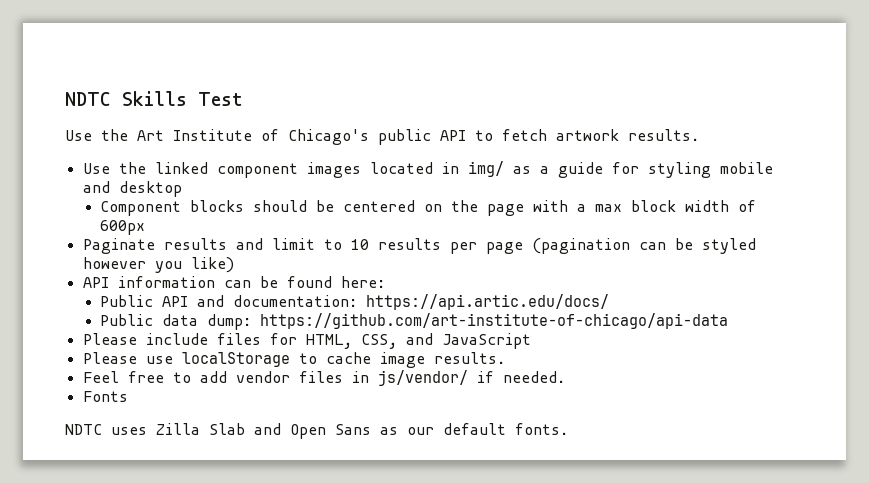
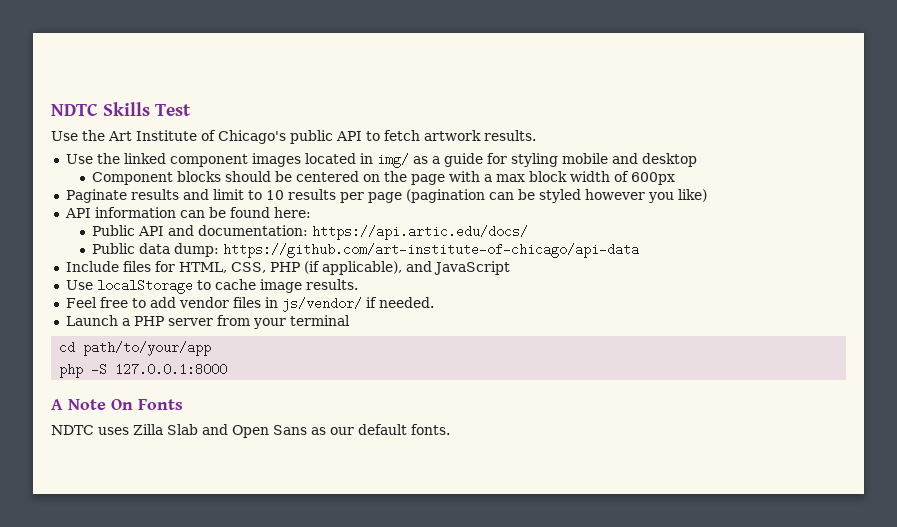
- Please include files for HTML, CSS, and JavaScript
+ Include files for HTML, CSS, PHP (if applicable), and JavaScript
- Please use localStorage to cache image results.
+ Use localStorage to cache image results.
- Fonts
+ Launch a PHP server from your terminal
+ cd path/to/your/app
+ php -S 127.0.0.1:8000
+ A Note On Fonts

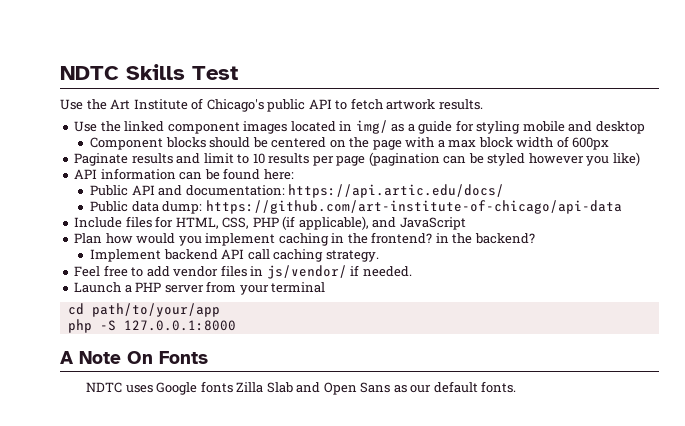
- Use localStorage to cache image results.
+ Plan how would you implement caching in the frontend? in the backend?
+ Implement backend API call caching strategy.
- NDTC uses Zilla Slab and Open Sans as our default fonts.
+ NDTC uses Google fonts Zilla Slab and Open Sans as our default fonts.

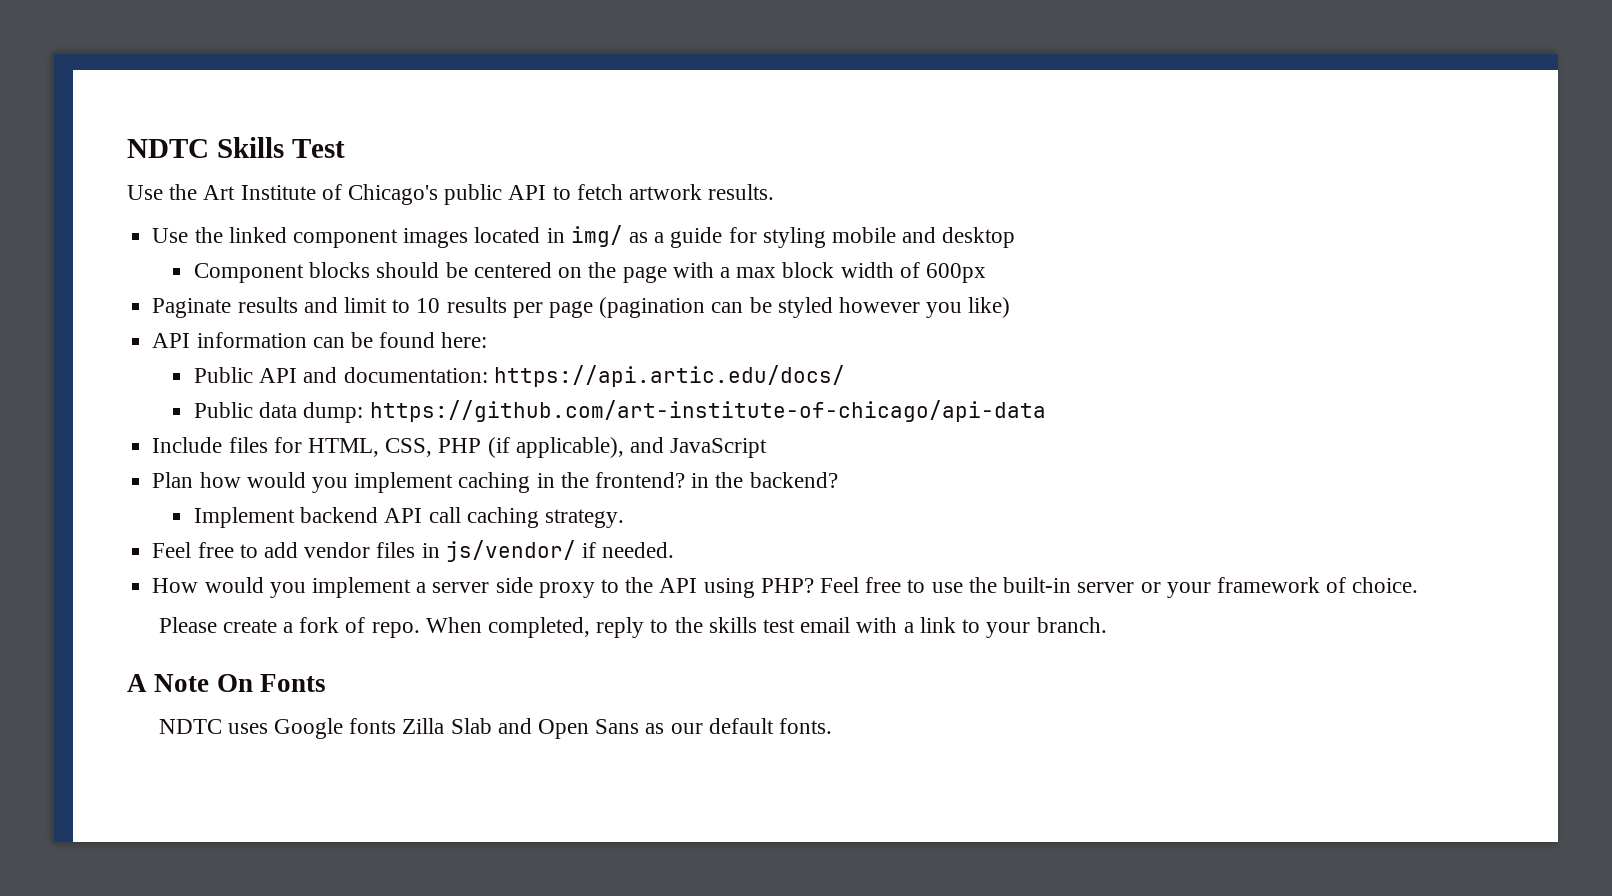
- Launch a PHP server from your terminal
- cd path/to/your/app
- php -S 127.0.0.1:8000
+ How would you implement a server side proxy to the API using PHP? Feel free to use the built-in server or your framework of choice.
+ Please create a fork of repo. When completed, reply to the skills test email with a link to your branch.

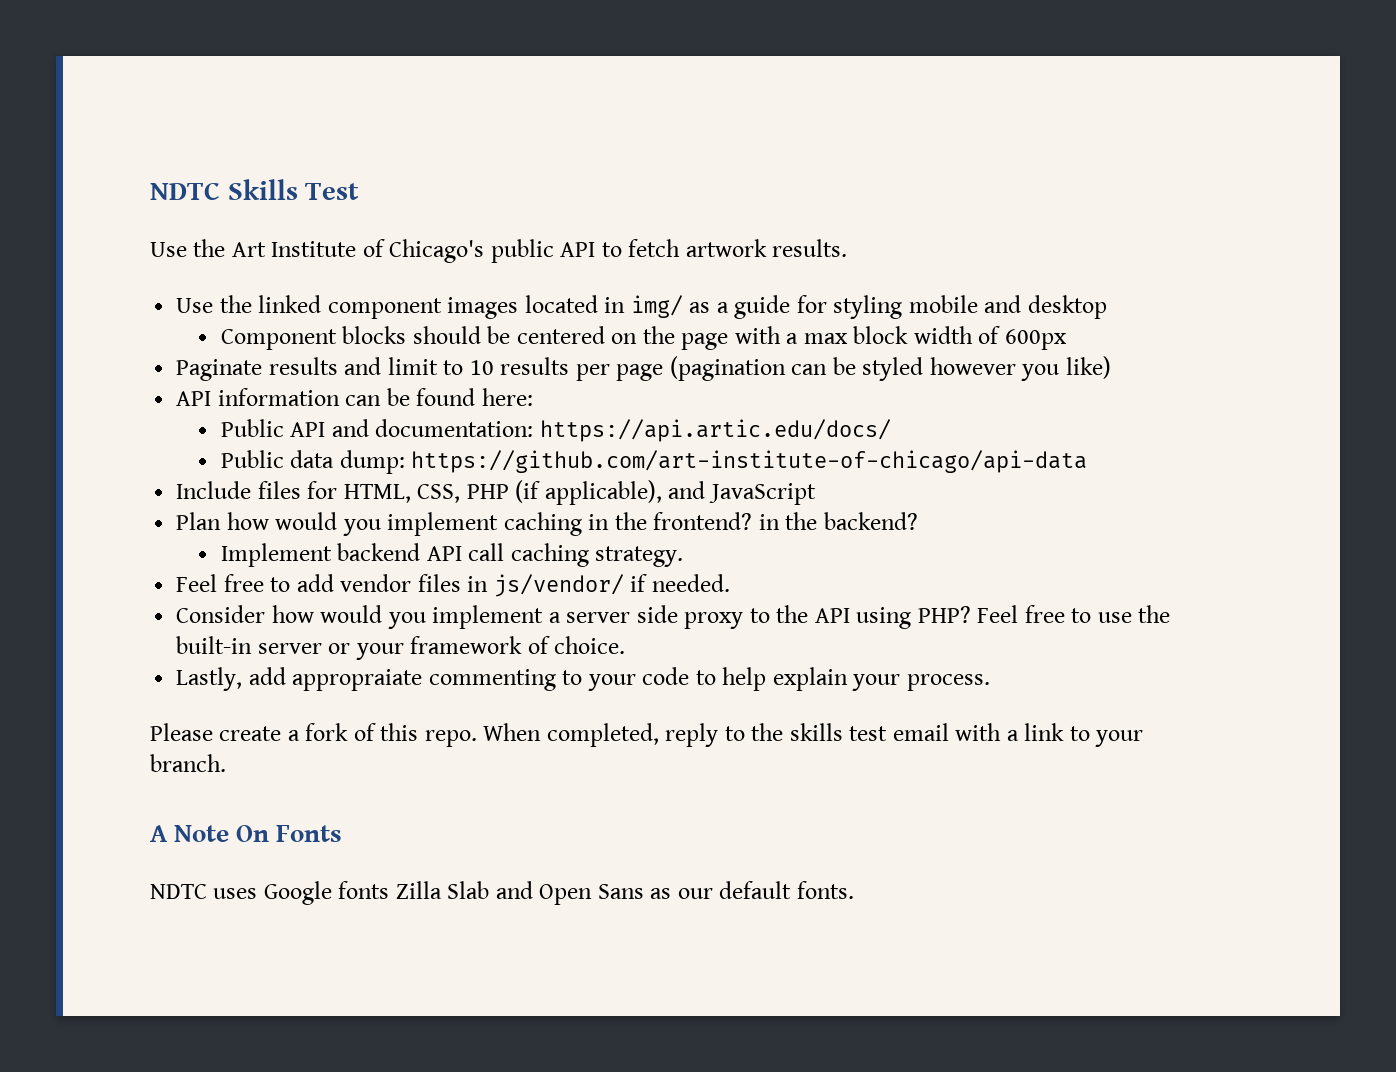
- How would you implement a server side proxy to the API using PHP?
+ Consider how would you implement a server side proxy to the API using PHP?
+ Lastly, add appropraiate commenting to your code to help explain your process.
- Please create a fork of repo.
+ Please create a fork of this repo.

